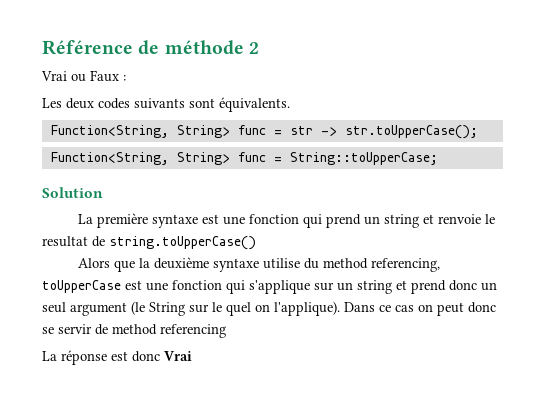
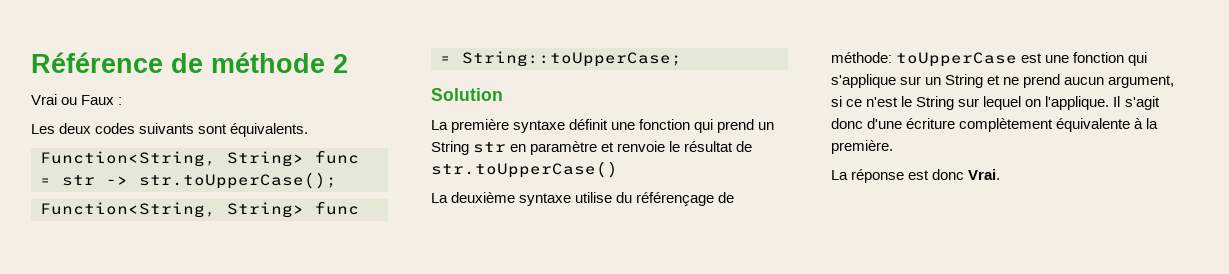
- La première syntaxe est une fonction qui prend un string et renvoie le resultat de string.toUpperCase()
- Alors que la deuxième syntaxe utilise du method referencing, toUpperCase est une fonction qui s'applique sur un string et prend donc un seul argument (le String sur le quel on l'applique). Dans ce cas on peut donc se servir de method referencing
+ La première syntaxe définit une fonction qui prend un String str en paramètre et renvoie le résultat de str.toUpperCase()
+ La deuxième syntaxe utilise du référençage de méthode: toUpperCase est une fonction qui s'applique sur un String et ne prend aucun argument, si ce n'est le String sur lequel on l'applique. Il s'agit donc d'une écriture complètement équivalente à la première.
- La réponse est donc Vrai
+ La réponse est donc Vrai.

